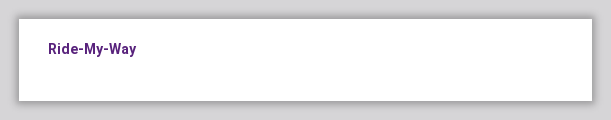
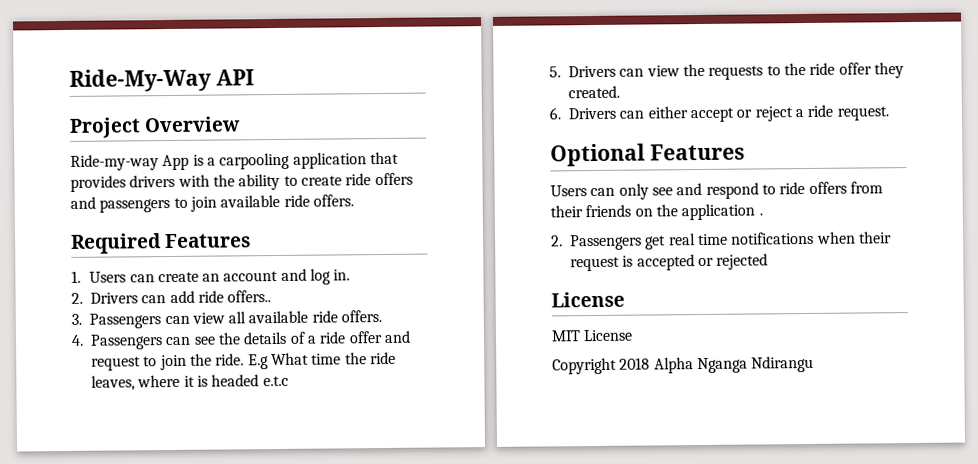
- Ride-My-Way
+ Ride-My-Way API
+ Project Overview
+ Ride-my-way App is a carpooling application that provides drivers with the ability to create ride offers and passengers to join available ride offers.
+ Required Features
+ 1. Users can create an account and log in.
+ 2. Drivers can add ride offers..
+ 3. Passengers can view all available ride offers.
+ 4. Passengers can see the details of a ride offer and request to join the ride. E.g What time the ride leaves, where it is headed e.t.c
+ 5. Drivers can view the requests to the ride offer they created.
+ 6. Drivers can either accept or reject a ride request.
+ Optional Features
+ Users can only see and respond to ride offers from their friends on the application .
+ 2. Passengers get real time notifications when their request is accepted or rejected
+ License
+ MIT License
+ Copyright 2018 Alpha Nganga Ndirangu

